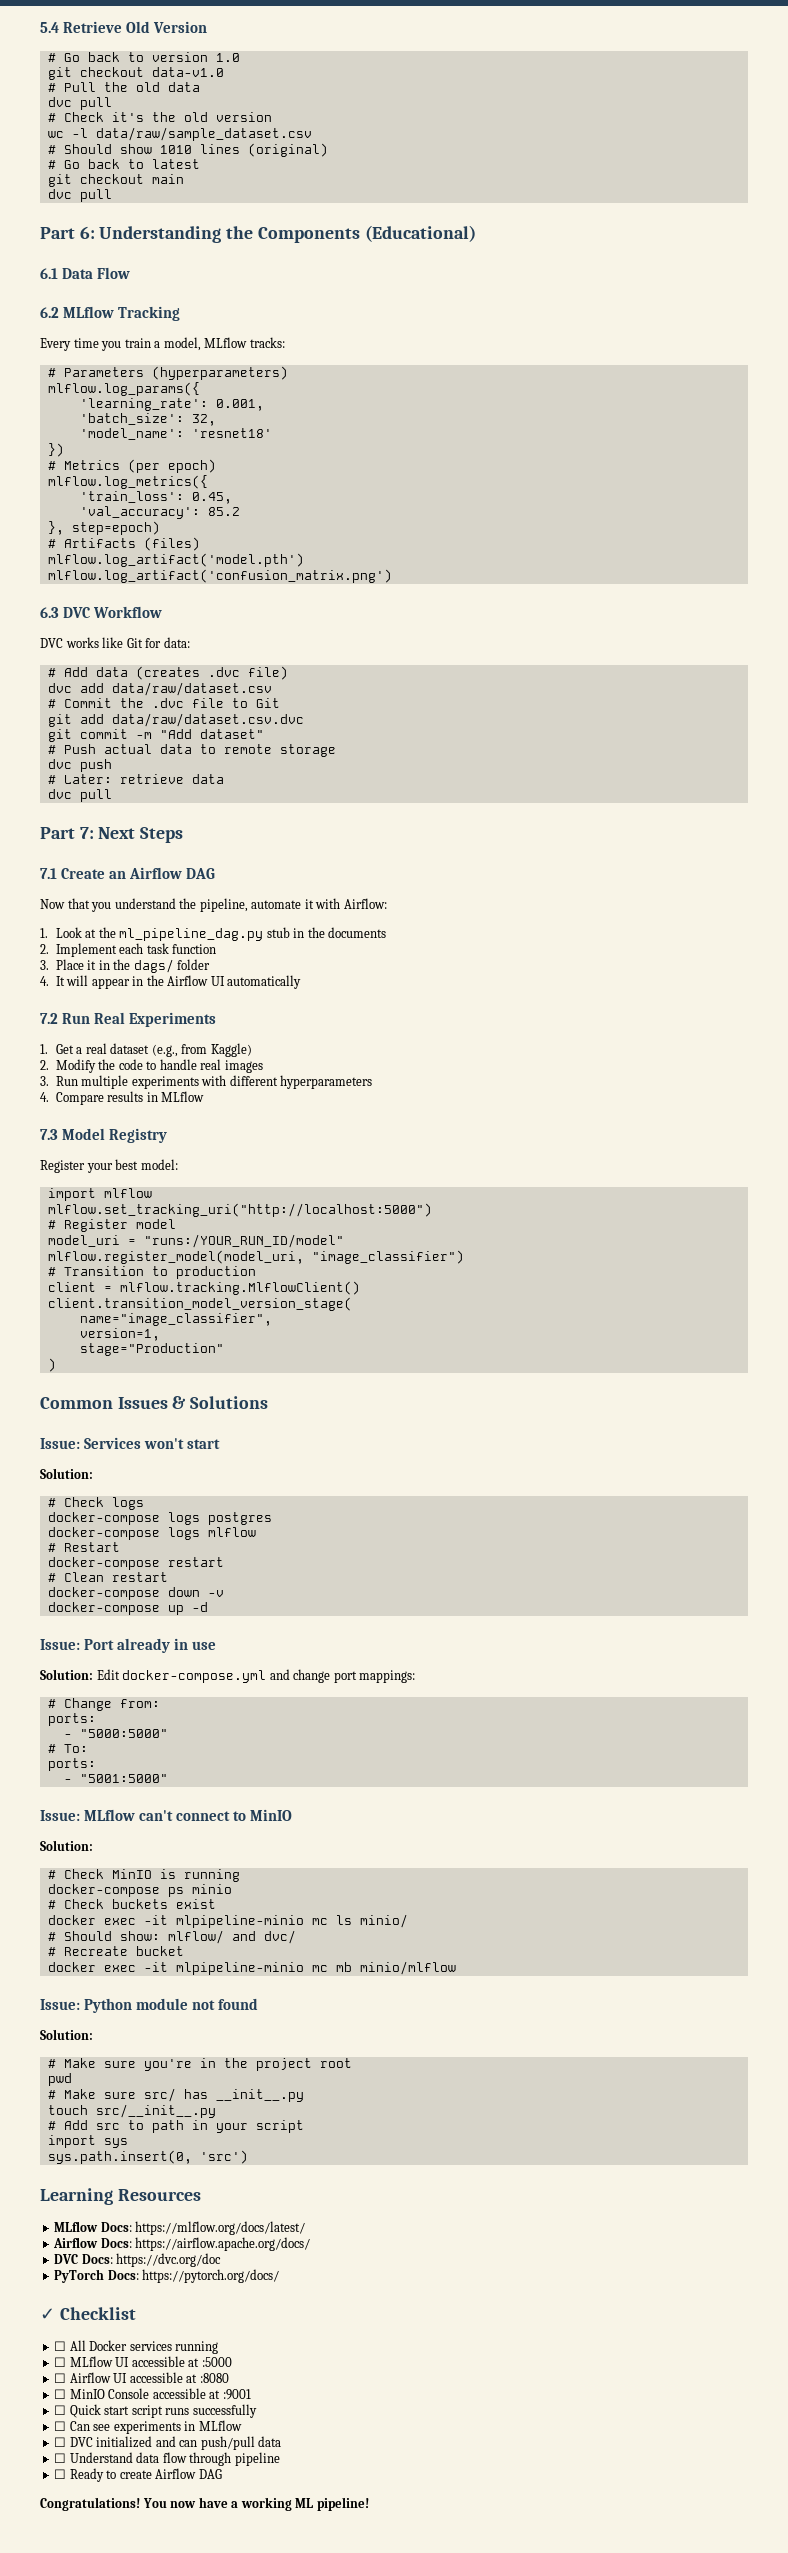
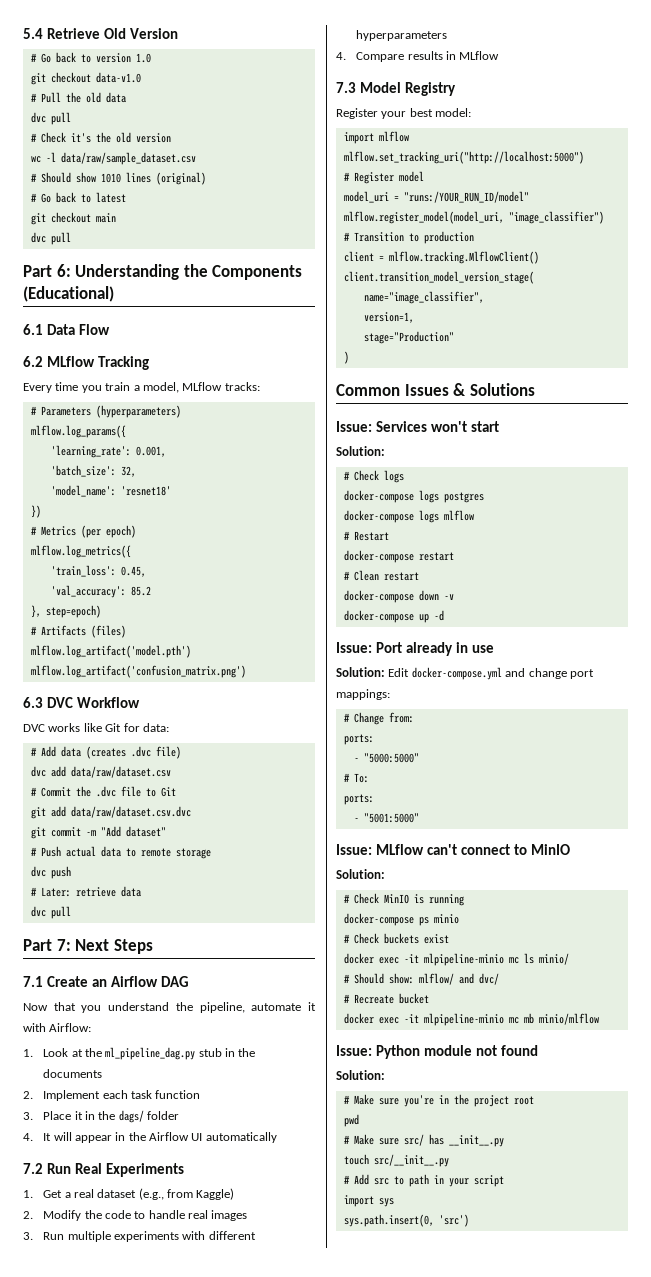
- Learning Resources
- MLflow Docs: https://mlflow.org/docs/latest/
- Airflow Docs: https://airflow.apache.org/docs/
- DVC Docs: https://dvc.org/doc
- PyTorch Docs: https://pytorch.org/docs/
- ✓ Checklist
- ☐ All Docker services running
- ☐ MLflow UI accessible at :5000
- ☐ Airflow UI accessible at :8080
- ☐ MinIO Console accessible at :9001
- ☐ Quick start script runs successfully
- ☐ Can see experiments in MLflow
- ☐ DVC initialized and can push/pull data
- ☐ Understand data flow through pipeline
- ☐ Ready to create Airflow DAG
- Congratulations! You now have a working ML pipeline!

